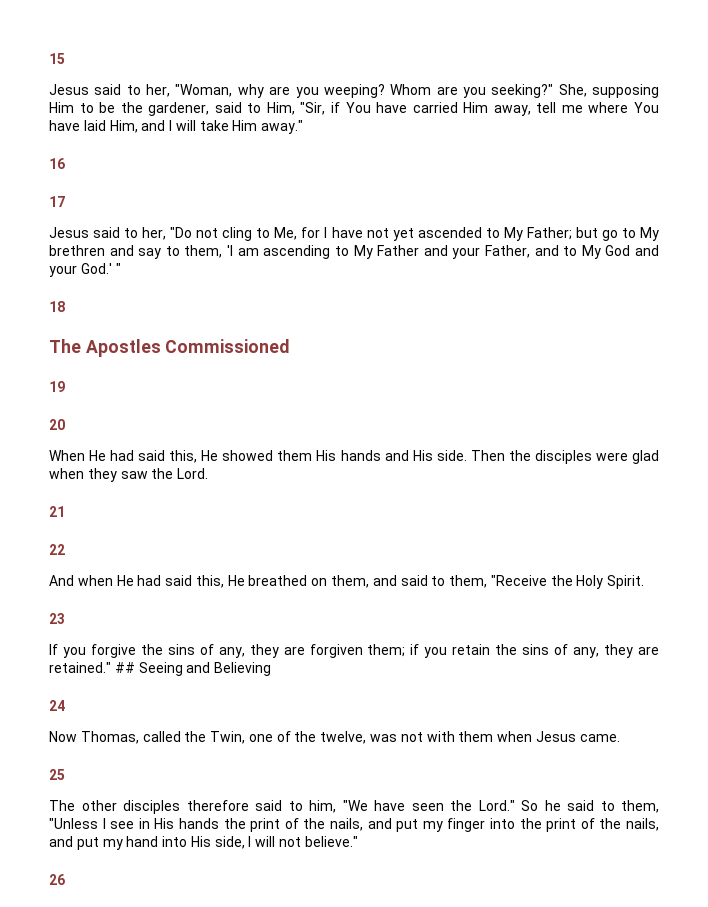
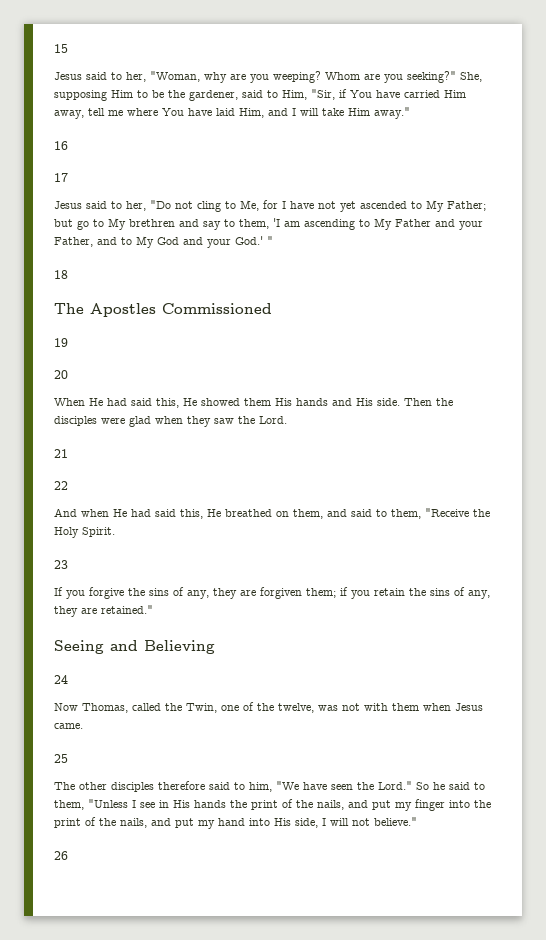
- If you forgive the sins of any, they are forgiven them; if you retain the sins of any, they are retained." ## Seeing and Believing
+ If you forgive the sins of any, they are forgiven them; if you retain the sins of any, they are retained."
+ Seeing and Believing

